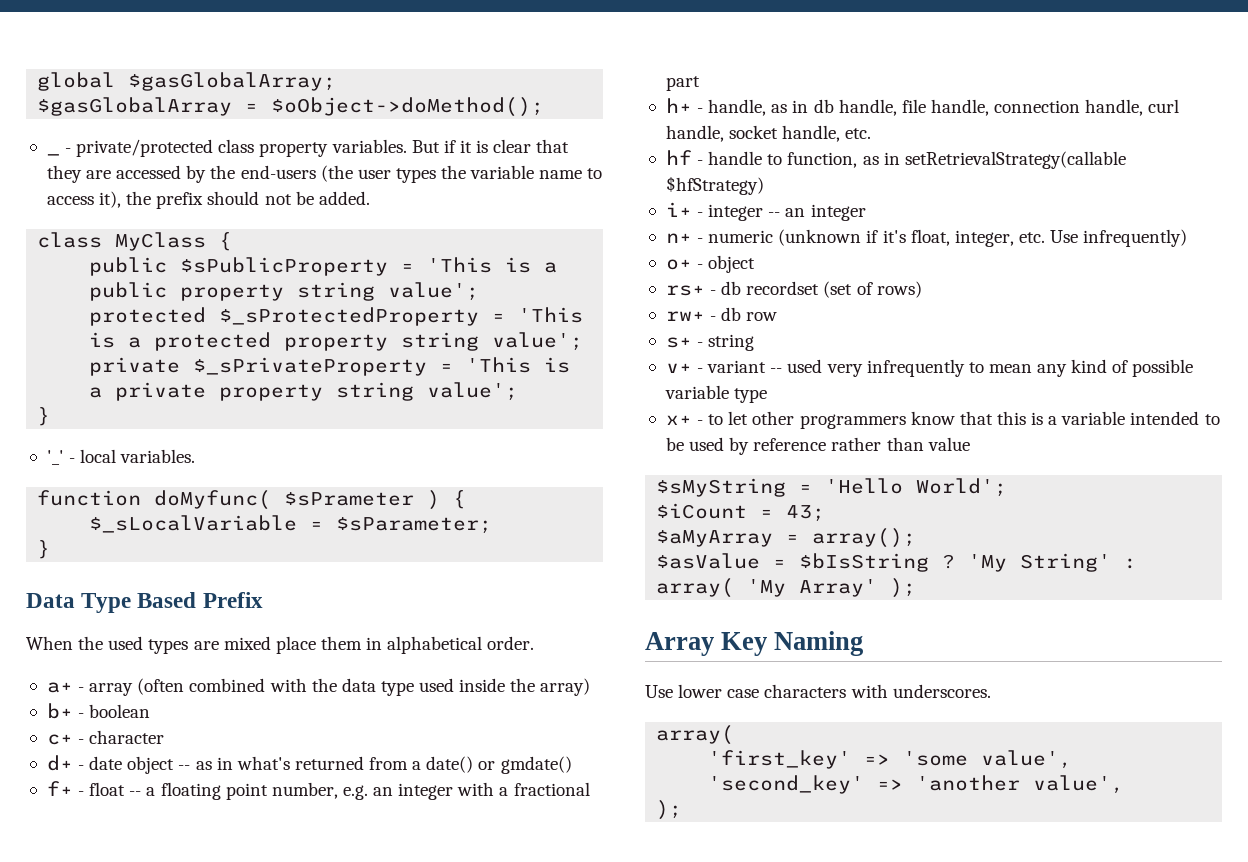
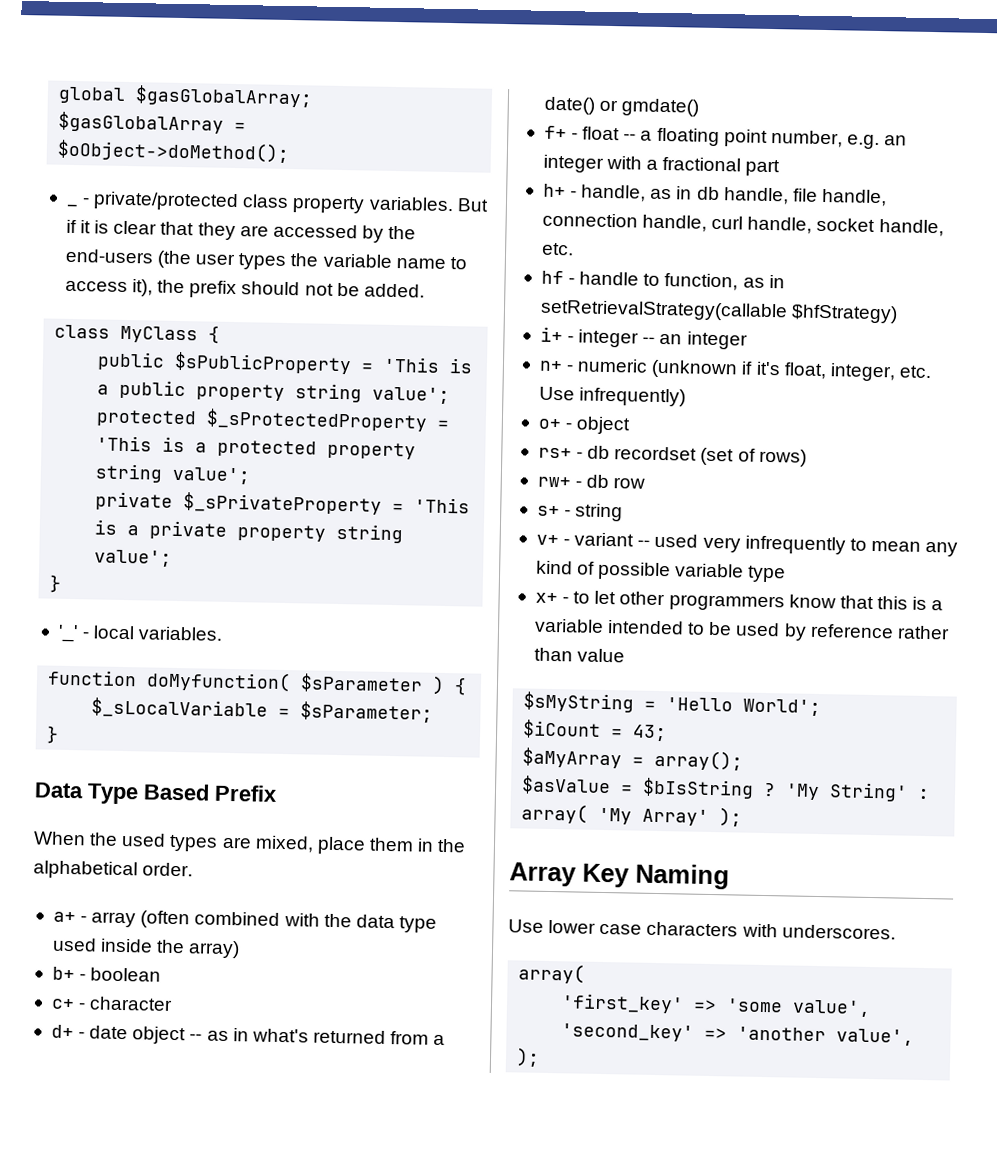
- function doMyfunc( $sPrameter ) {
+ function doMyfunction( $sParameter ) {
- When the used types are mixed place them in alphabetical order.
+ When the used types are mixed, place them in the alphabetical order.

